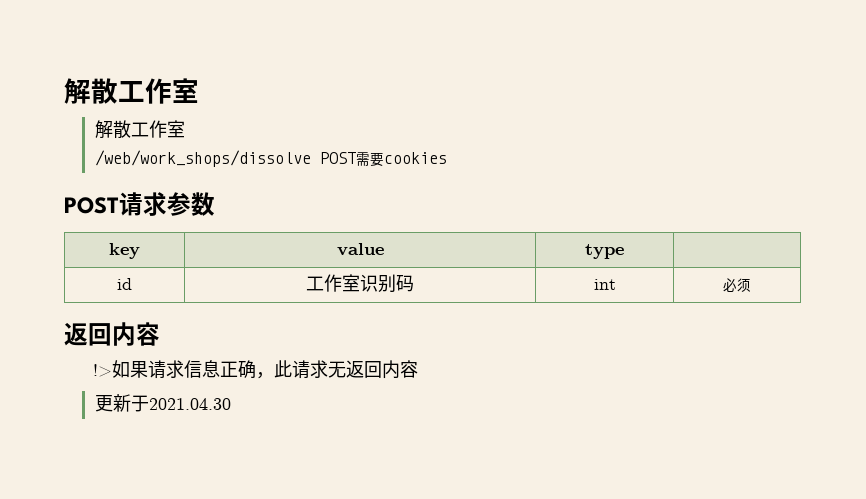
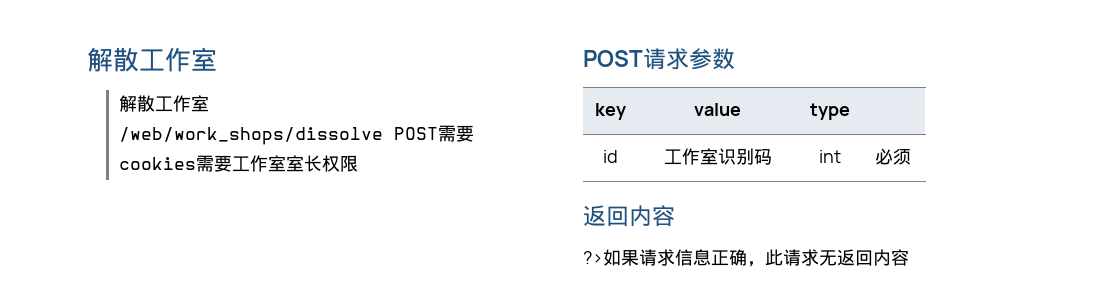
- /web/work_shops/dissolve POST需要cookies
+ /web/work_shops/dissolve POST需要cookies需要工作室室长权限
- !>如果请求信息正确，此请求无返回内容
+ ?>如果请求信息正确，此请求无返回内容
- 更新于2021.04.30

